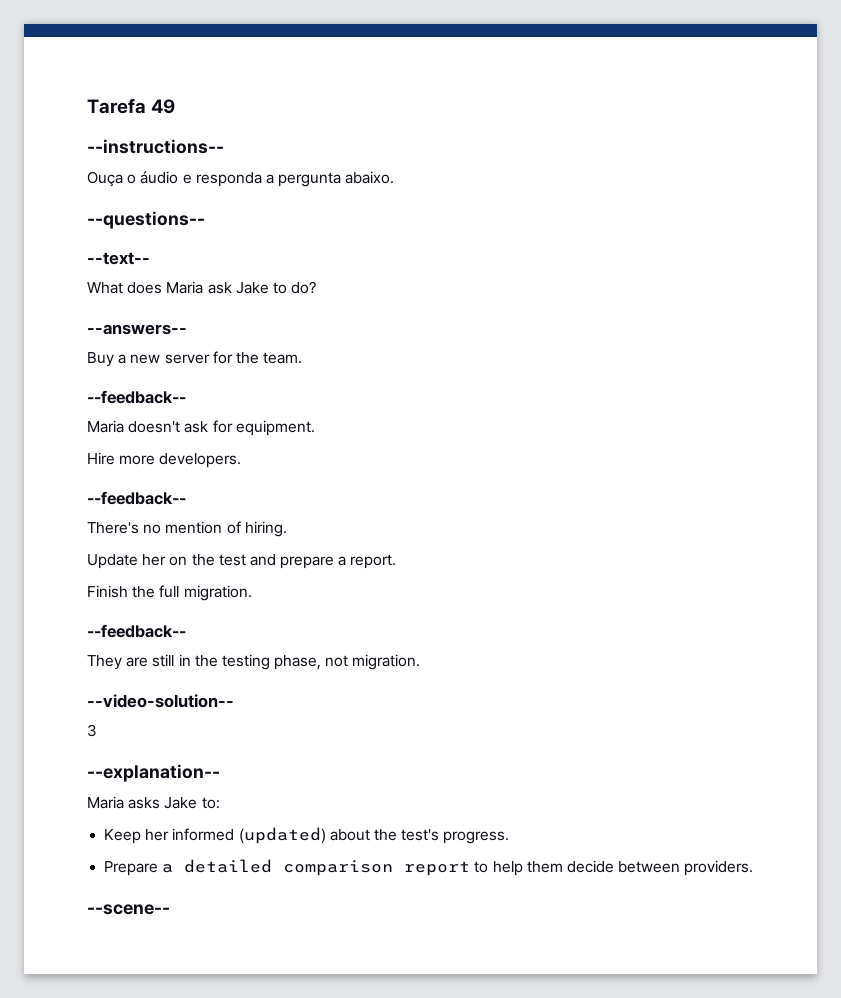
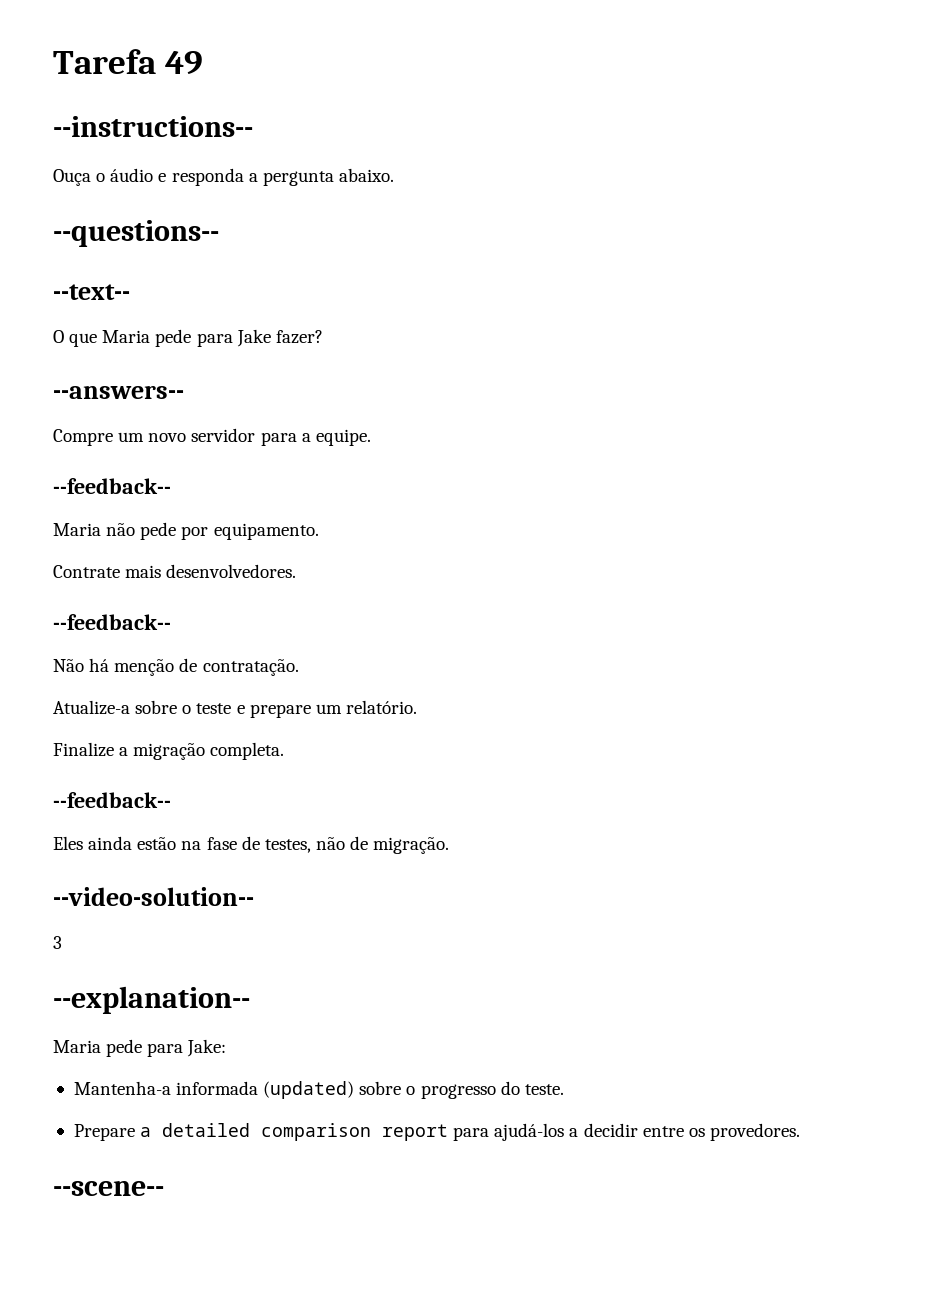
- What does Maria ask Jake to do?
+ O que Maria pede para Jake fazer?
  --answers--
- Buy a new server for the team.
+ Compre um novo servidor para a equipe.
  --feedback--
- Maria doesn't ask for equipment.
- Hire more developers.
+ Maria não pede por equipamento.
+ Contrate mais desenvolvedores.
  --feedback--
- There's no mention of hiring.
- Update her on the test and prepare a report.
- Finish the full migration.
+ Não há menção de contratação.
+ Atualize-a sobre o teste e prepare um relatório.
+ Finalize a migração completa.
  --feedback--
- They are still in the testing phase, not migration.
+ Eles ainda estão na fase de testes, não de migração.
  --video-solution--
  3
  --explanation--
- Maria asks Jake to:
- Keep her informed (updated) about the test's progress.
+ Maria pede para Jake:
+ Mantenha-a informada (updated) sobre o progresso do teste.
- Prepare a detailed comparison report to help them decide between providers.
+ Prepare a detailed comparison report para ajudá-los a decidir entre os provedores.

